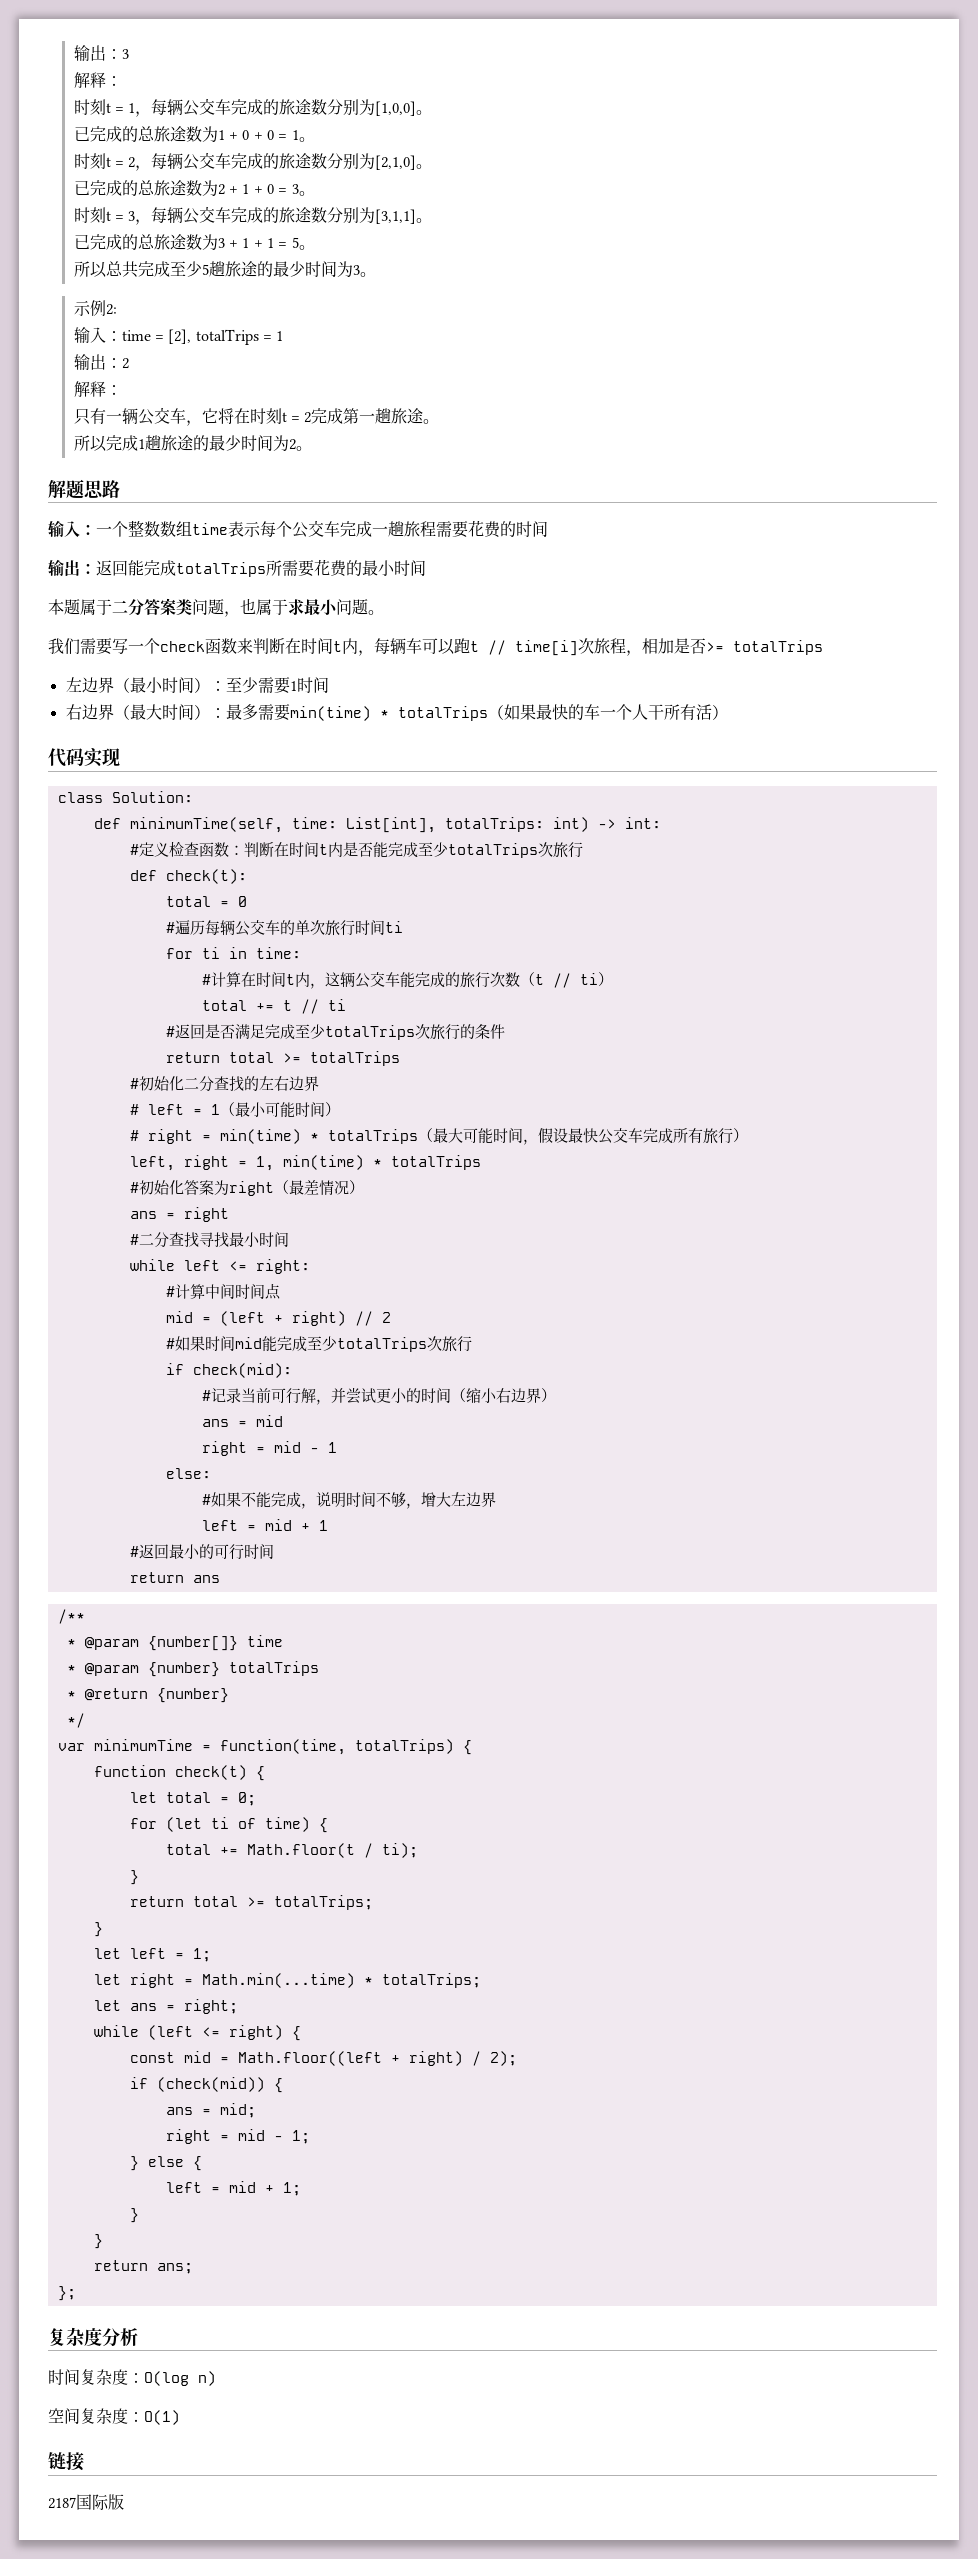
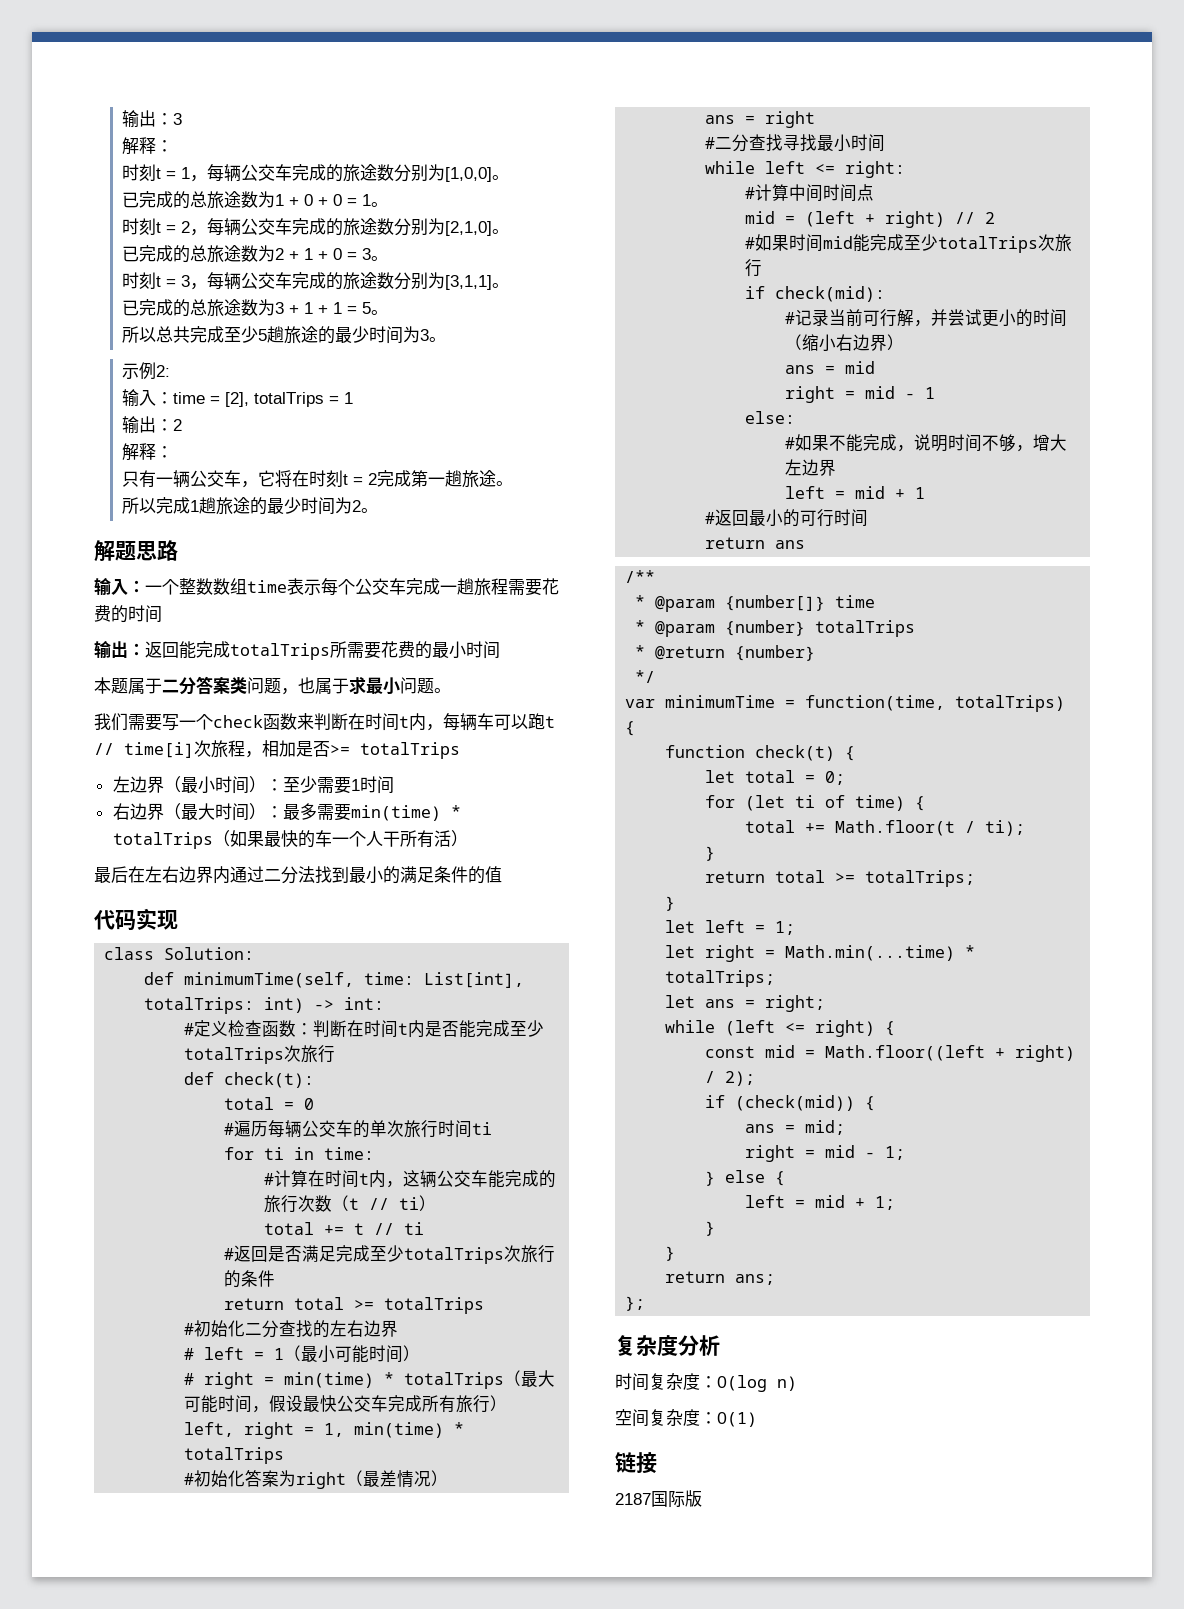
+ 最后在左右边界内通过二分法找到最小的满足条件的值

